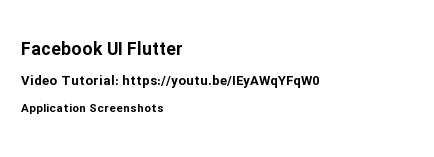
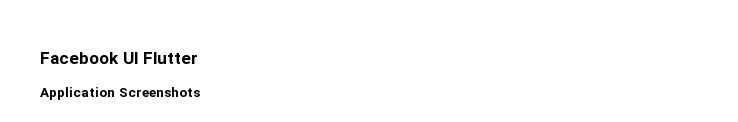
- Video Tutorial: https://youtu.be/IEyAWqYFqW0

